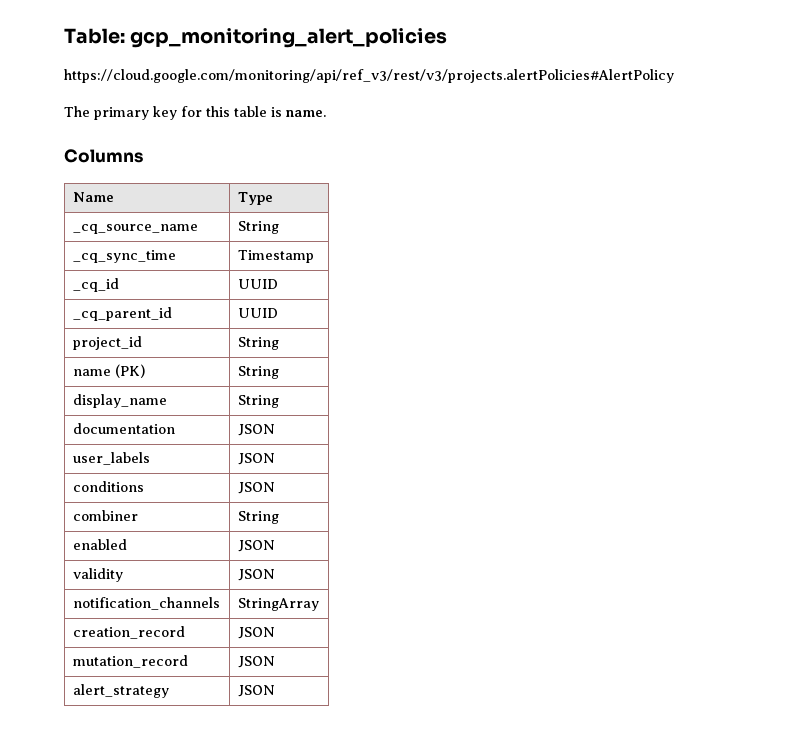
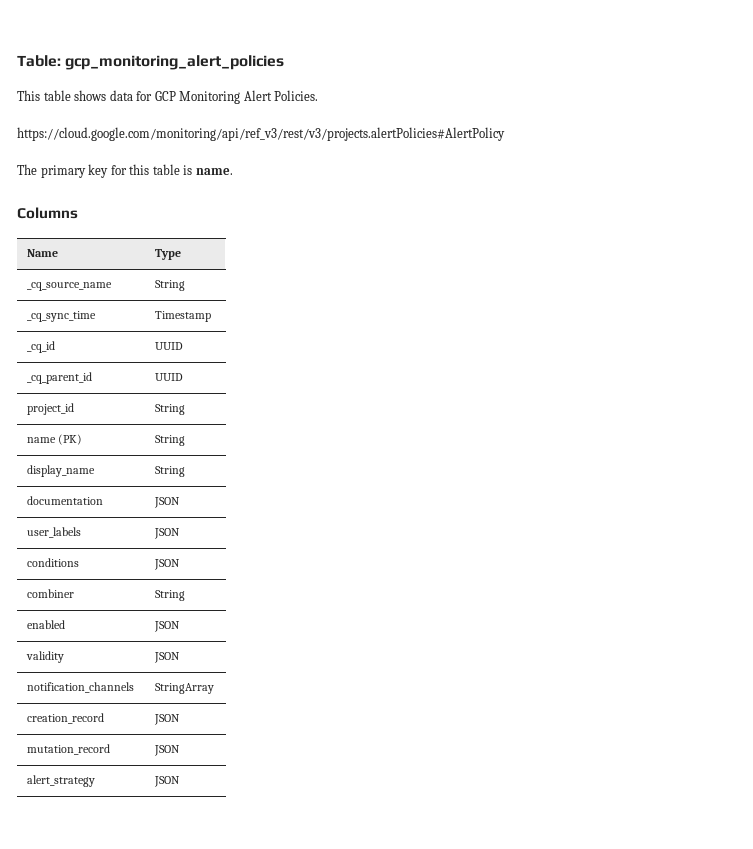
+ This table shows data for GCP Monitoring Alert Policies.

